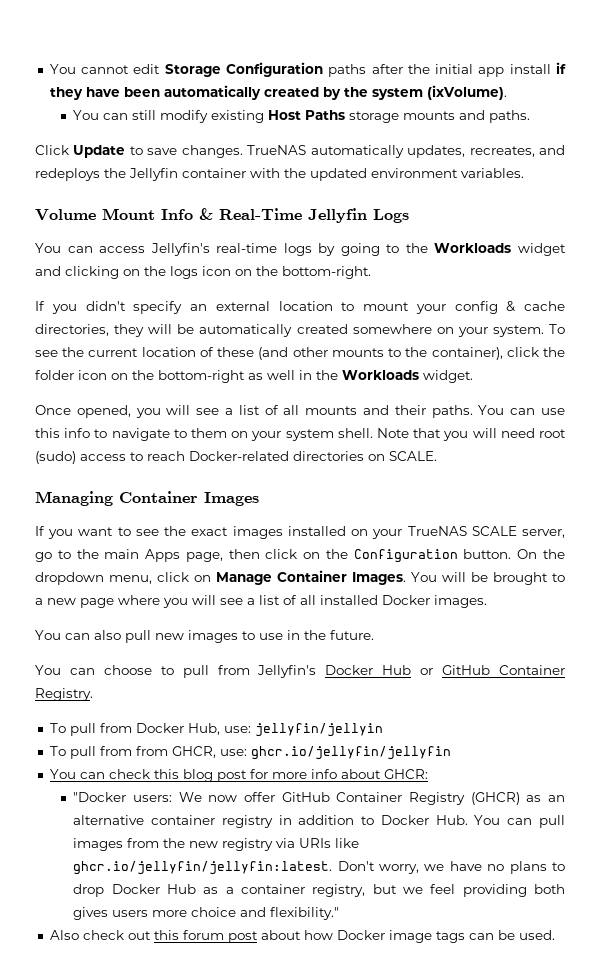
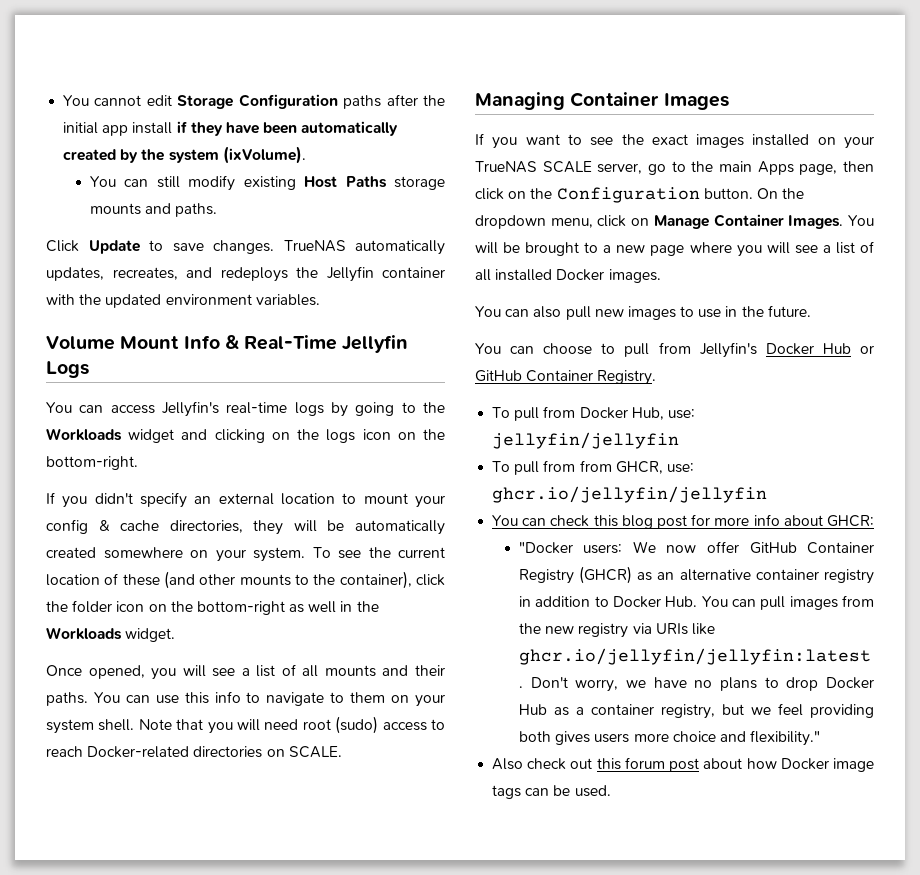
- To pull from Docker Hub, use: jellyfin/jellyin
+ To pull from Docker Hub, use: jellyfin/jellyfin

